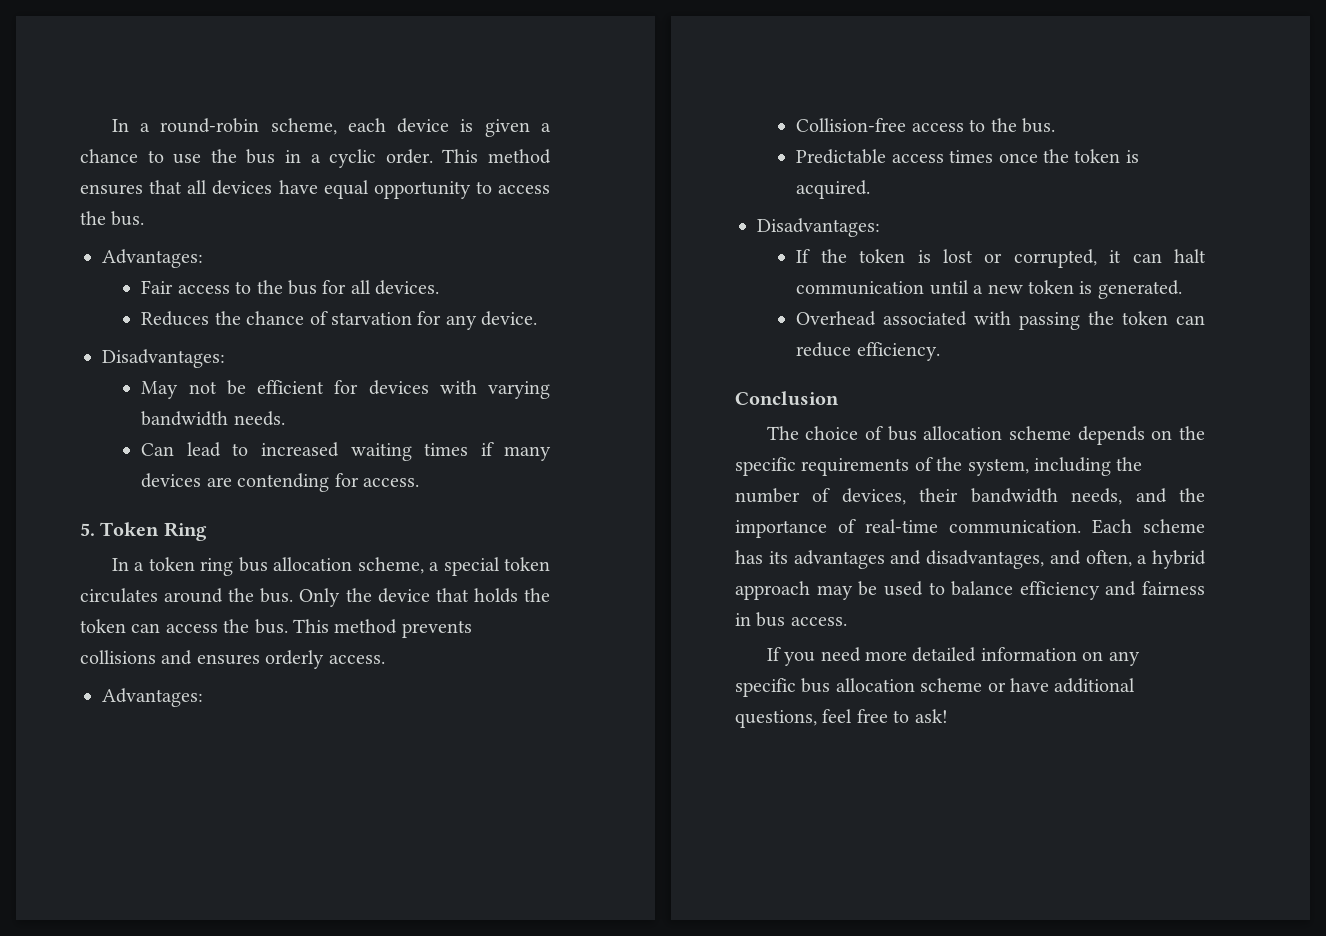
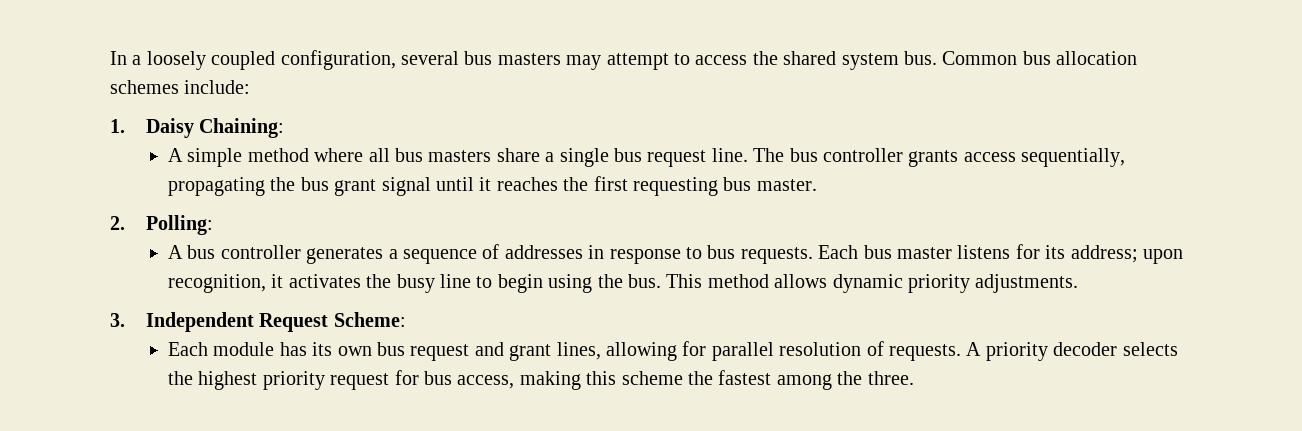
- In a round-robin scheme, each device is given a chance to use the bus in a cyclic order. This method ensures that all devices have equal opportunity to access the bus.
- Advantages:
- Fair access to the bus for all devices.
- Reduces the chance of starvation for any device.
- Disadvantages:
- May not be efficient for devices with varying bandwidth needs.
- Can lead to increased waiting times if many devices are contending for access.
- 5. Token Ring
- In a token ring bus allocation scheme, a special token circulates around the bus. Only the device that holds the token can access the bus. This method prevents collisions and ensures orderly access.
- Advantages:
- Collision-free access to the bus.
- Predictable access times once the token is acquired.
- Disadvantages:
- If the token is lost or corrupted, it can halt communication until a new token is generated.
- Overhead associated with passing the token can reduce efficiency.
- Conclusion
- The choice of bus allocation scheme depends on the specific requirements of the system, including the number of devices, their bandwidth needs, and the importance of real-time communication. Each scheme has its advantages and disadvantages, and often, a hybrid approach may be used to balance efficiency and fairness in bus access.
- If you need more detailed information on any specific bus allocation scheme or have additional questions, feel free to ask!
+ In a loosely coupled configuration, several bus masters may attempt to access the shared system bus. Common bus allocation schemes include:
+ 1. Daisy Chaining:
+ A simple method where all bus masters share a single bus request line. The bus controller grants access sequentially, propagating the bus grant signal until it reaches the first requesting bus master.
+ 2. Polling:
+ A bus controller generates a sequence of addresses in response to bus requests. Each bus master listens for its address; upon recognition, it activates the busy line to begin using the bus. This method allows dynamic priority adjustments.
+ 3. Independent Request Scheme:
+ Each module has its own bus request and grant lines, allowing for parallel resolution of requests. A priority decoder selects the highest priority request for bus access, making this scheme the fastest among the three.

